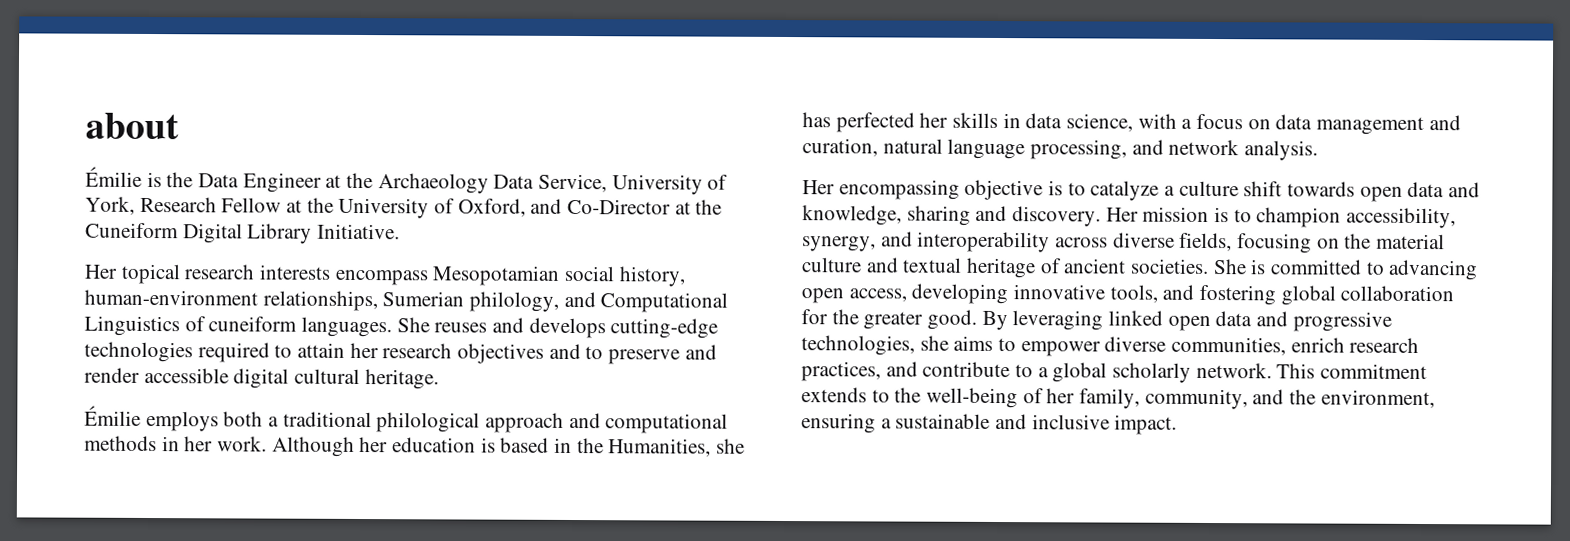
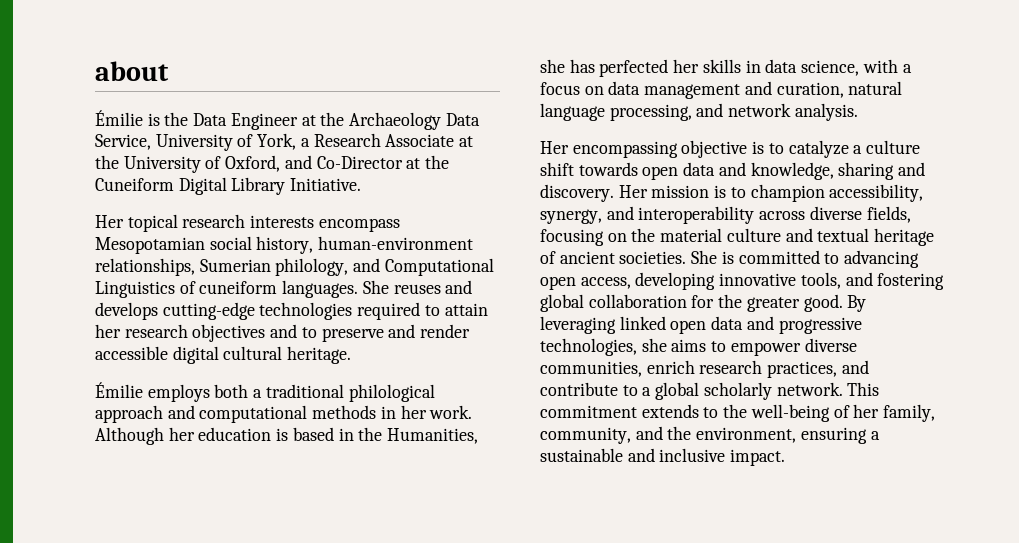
- Émilie is the Data Engineer at the Archaeology Data Service, University of York, Research Fellow at the University of Oxford, and Co-Director at the Cuneiform Digital Library Initiative.
+ Émilie is the Data Engineer at the Archaeology Data Service, University of York, a Research Associate at the University of Oxford, and Co-Director at the Cuneiform Digital Library Initiative.

